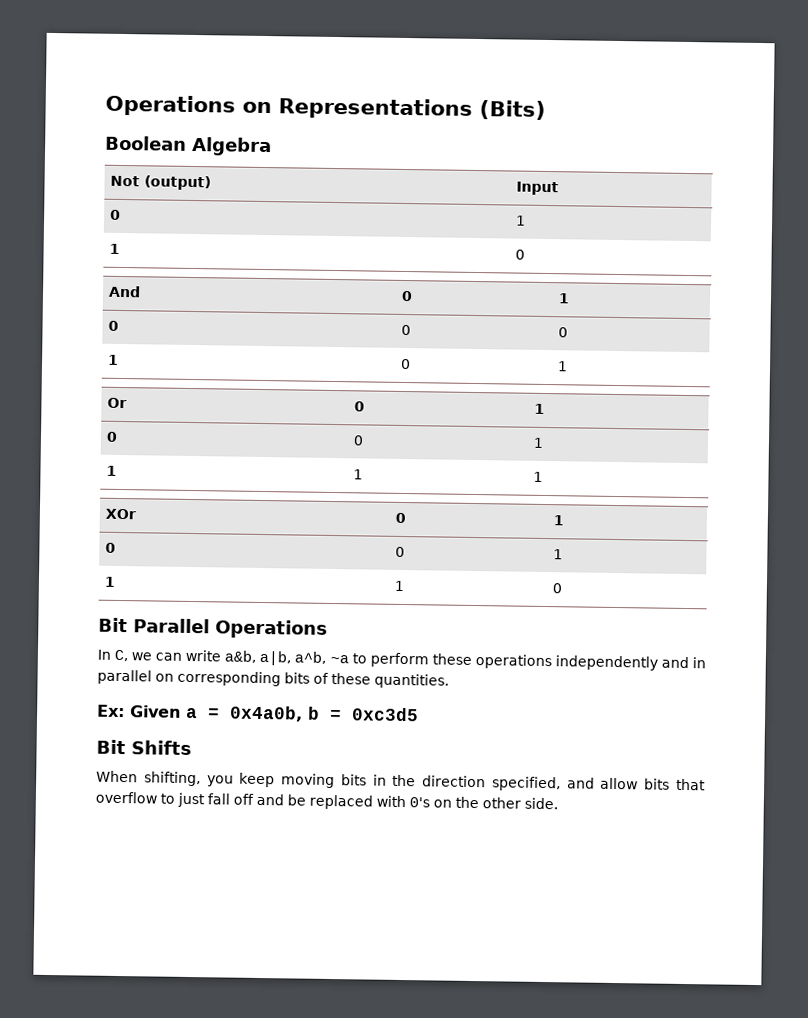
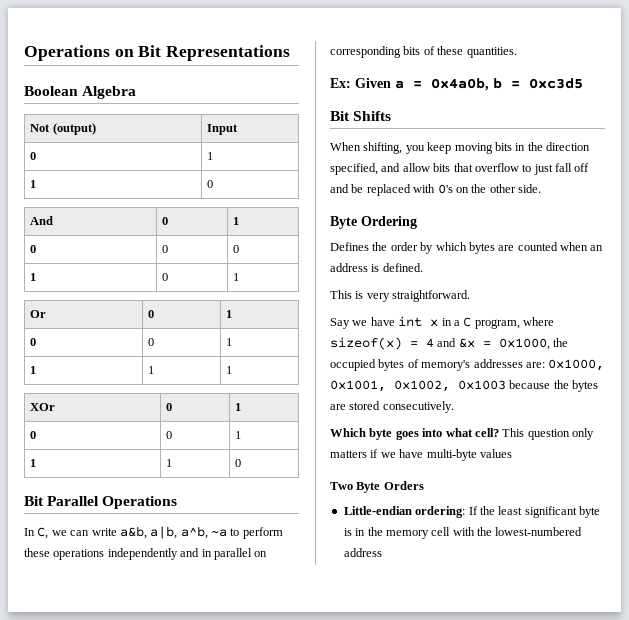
- Operations on Representations (Bits)
+ Operations on Bit Representations
+ Byte Ordering
+ Defines the order by which bytes are counted when an address is defined.
+ This is very straightforward.
+ Say we have int x in a C program, where sizeof(x) = 4 and &x = 0x1000, the occupied bytes of memory's addresses are: 0x1000, 0x1001, 0x1002, 0x1003 because the bytes are stored consecutively.
+ Which byte goes into what cell? This question only matters if we have multi-byte values
+ Two Byte Orders
+ Little-endian ordering: If the least significant byte is in the memory cell with the lowest-numbered address

